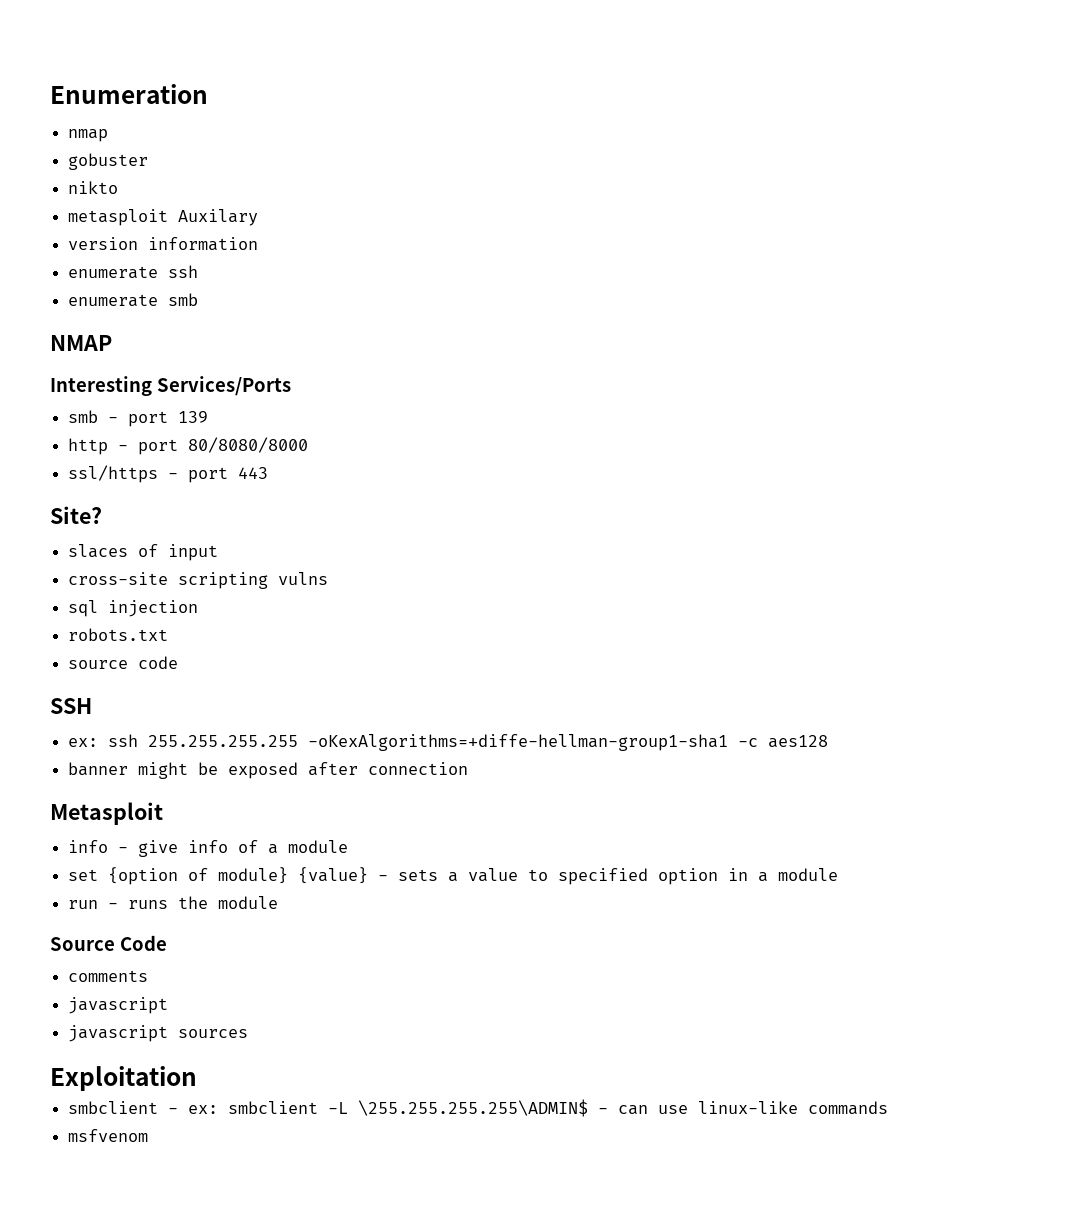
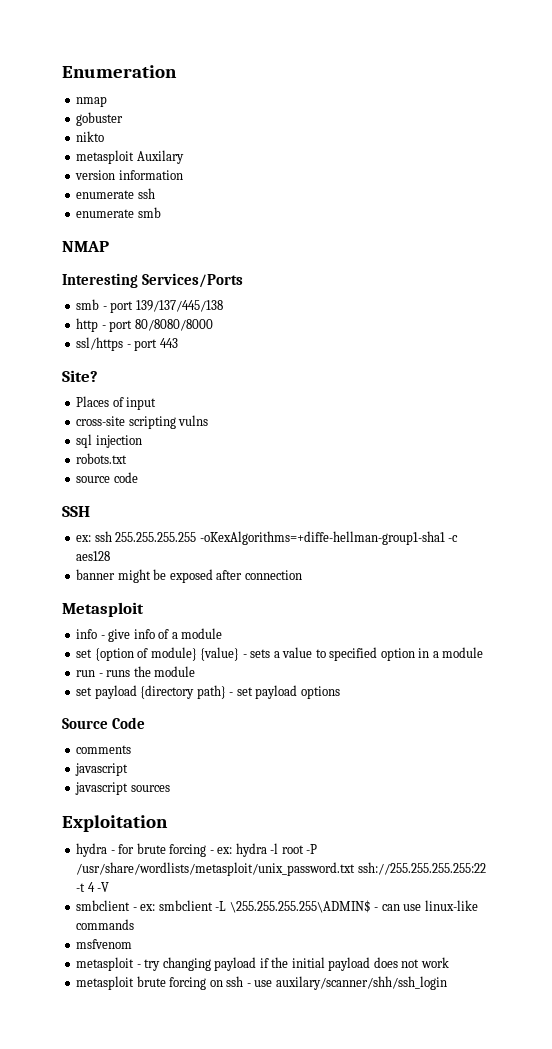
- smb - port 139
+ smb - port 139/137/445/138
- slaces of input
+ Places of input
+ set payload {directory path} - set payload options
+ hydra - for brute forcing - ex: hydra -l root -P /usr/share/wordlists/metasploit/unix_password.txt ssh://255.255.255.255:22 -t 4 -V
+ metasploit - try changing payload if the initial payload does not work
+ metasploit brute forcing on ssh - use auxilary/scanner/shh/ssh_login

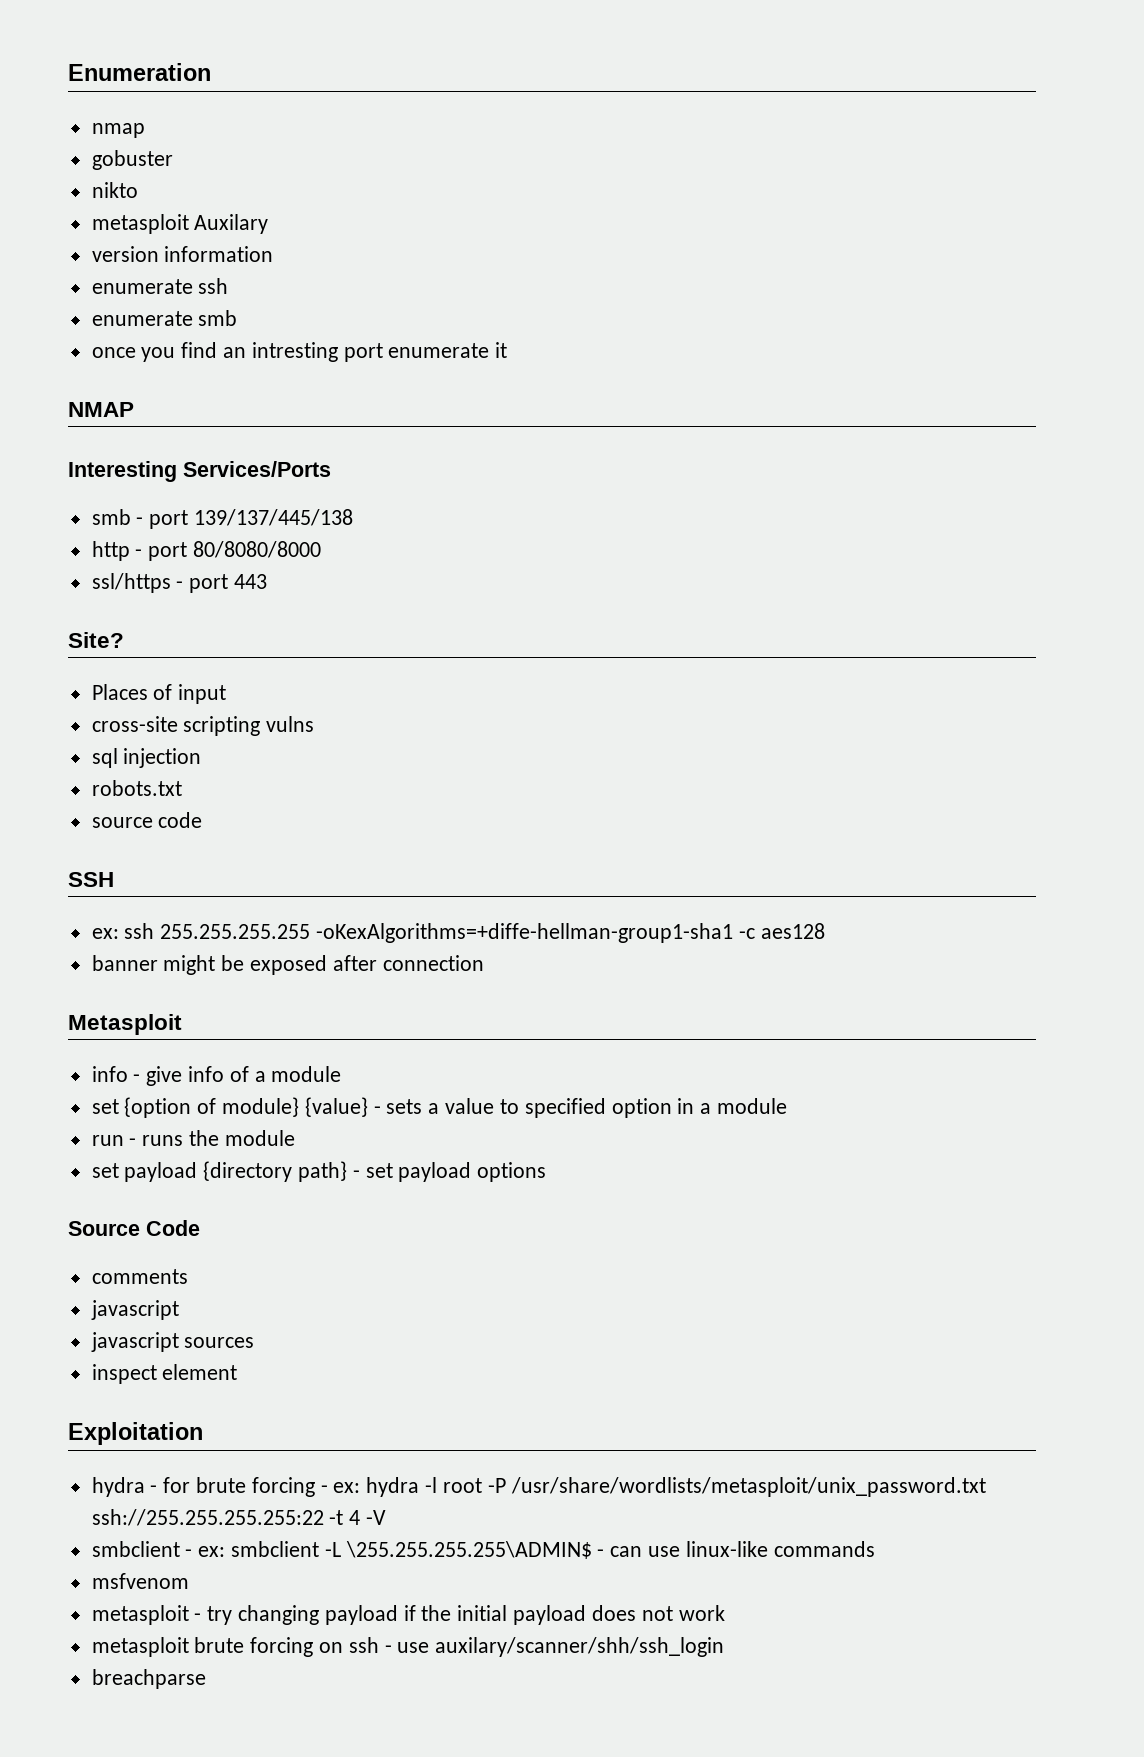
+ once you find an intresting port enumerate it
+ inspect element
+ breachparse

